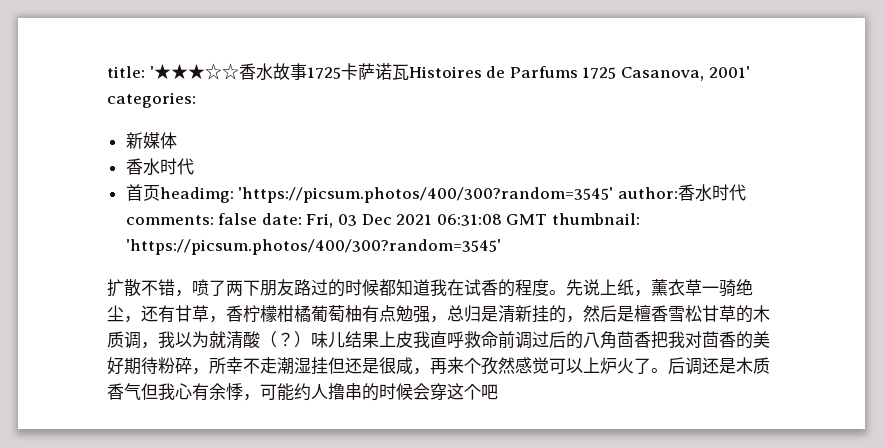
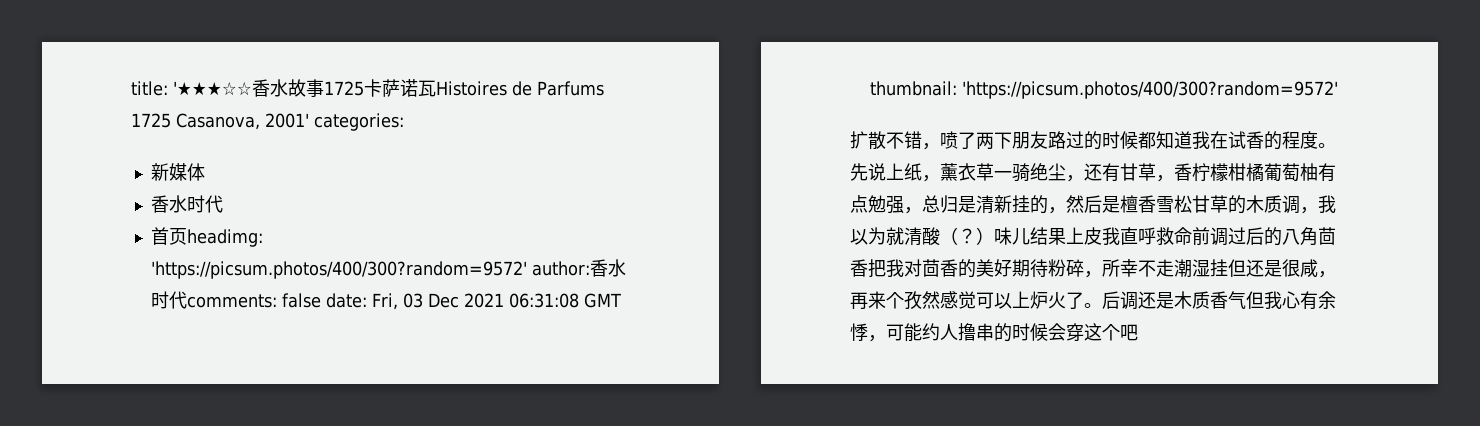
- 首页headimg: 'https://picsum.photos/400/300?random=3545' author:香水时代comments: false date: Fri, 03 Dec 2021 06:31:08 GMT thumbnail: 'https://picsum.photos/400/300?random=3545'
+ 首页headimg: 'https://picsum.photos/400/300?random=9572' author:香水时代comments: false date: Fri, 03 Dec 2021 06:31:08 GMT thumbnail: 'https://picsum.photos/400/300?random=9572'

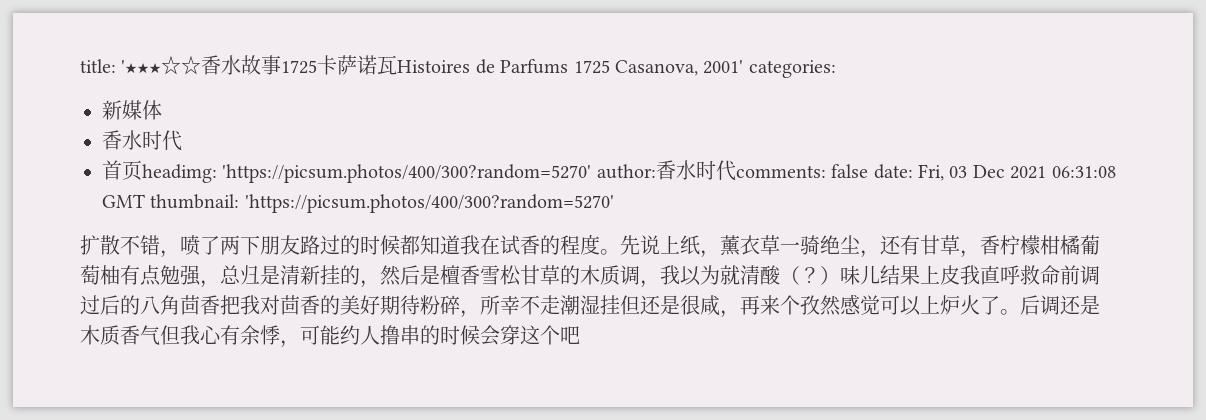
- 首页headimg: 'https://picsum.photos/400/300?random=9572' author:香水时代comments: false date: Fri, 03 Dec 2021 06:31:08 GMT thumbnail: 'https://picsum.photos/400/300?random=9572'
+ 首页headimg: 'https://picsum.photos/400/300?random=5270' author:香水时代comments: false date: Fri, 03 Dec 2021 06:31:08 GMT thumbnail: 'https://picsum.photos/400/300?random=5270'

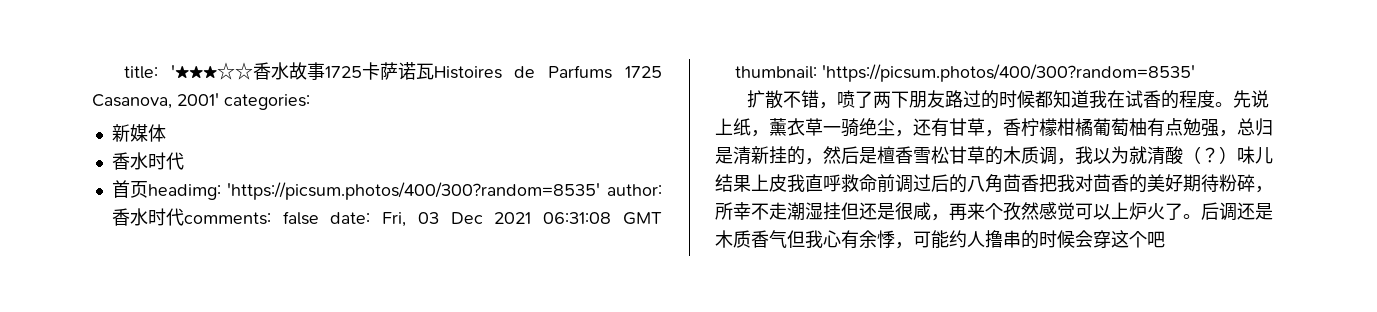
- 首页headimg: 'https://picsum.photos/400/300?random=5270' author:香水时代comments: false date: Fri, 03 Dec 2021 06:31:08 GMT thumbnail: 'https://picsum.photos/400/300?random=5270'
+ 首页headimg: 'https://picsum.photos/400/300?random=8535' author:香水时代comments: false date: Fri, 03 Dec 2021 06:31:08 GMT thumbnail: 'https://picsum.photos/400/300?random=8535'

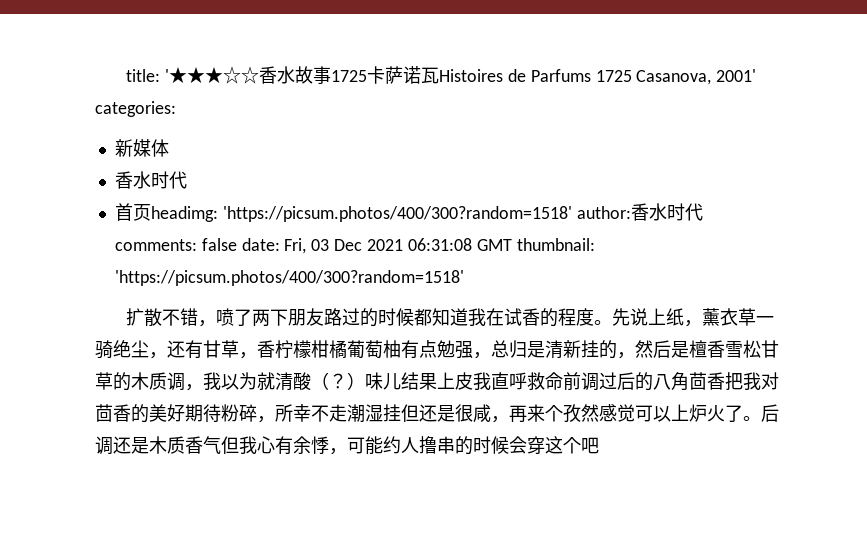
- 首页headimg: 'https://picsum.photos/400/300?random=8535' author:香水时代comments: false date: Fri, 03 Dec 2021 06:31:08 GMT thumbnail: 'https://picsum.photos/400/300?random=8535'
+ 首页headimg: 'https://picsum.photos/400/300?random=1518' author:香水时代comments: false date: Fri, 03 Dec 2021 06:31:08 GMT thumbnail: 'https://picsum.photos/400/300?random=1518'

